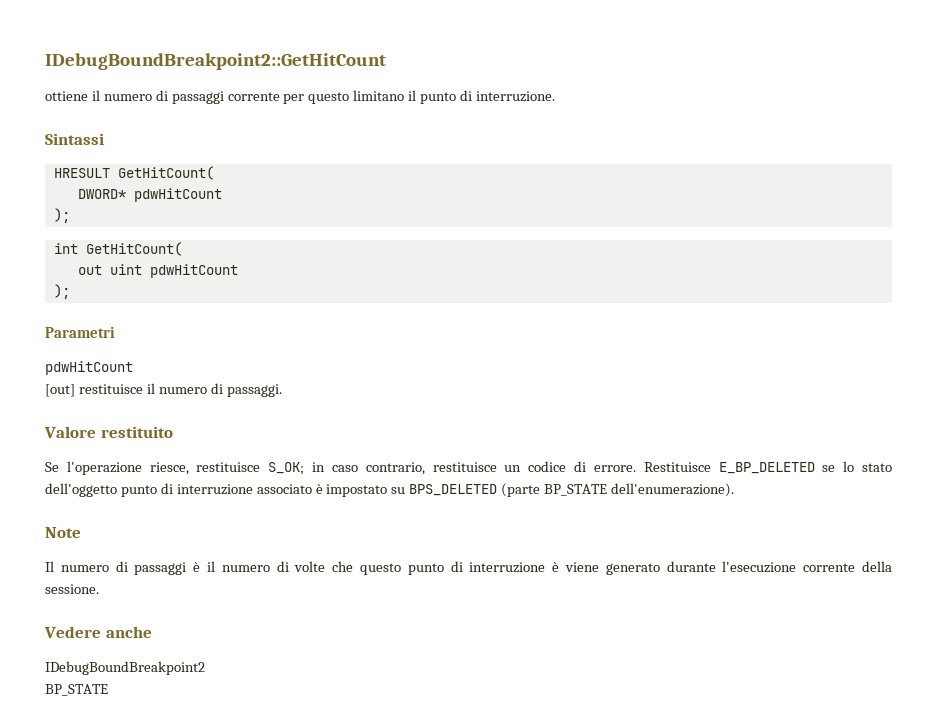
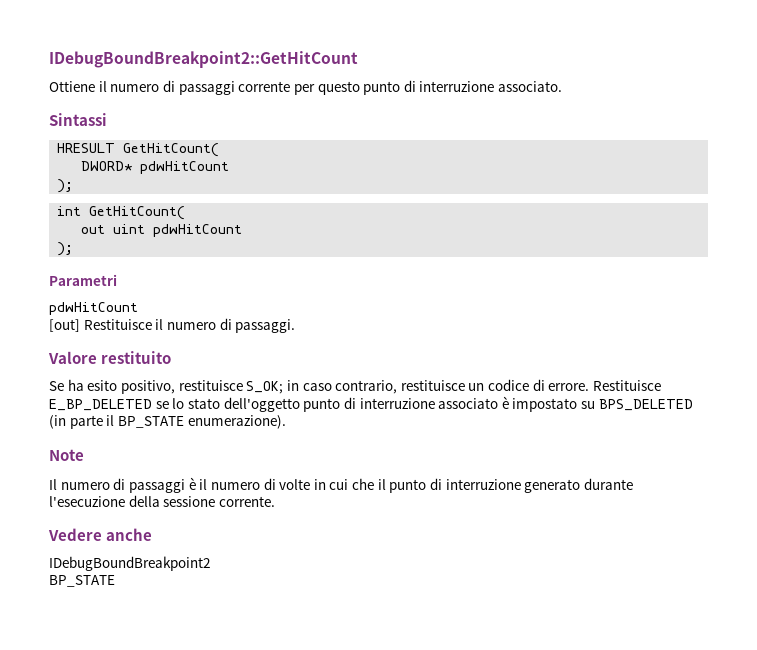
- ottiene il numero di passaggi corrente per questo limitano il punto di interruzione.
+ Ottiene il numero di passaggi corrente per questo punto di interruzione associato.
- [out] restituisce il numero di passaggi.
+ [out] Restituisce il numero di passaggi.
- Se l'operazione riesce, restituisce S_OK; in caso contrario, restituisce un codice di errore.
+ Se ha esito positivo, restituisce S_OK; in caso contrario, restituisce un codice di errore.
- Restituisce E_BP_DELETED se lo stato dell'oggetto punto di interruzione associato è impostato su BPS_DELETED (parte BP_STATE dell'enumerazione).
+ Restituisce E_BP_DELETED se lo stato dell'oggetto punto di interruzione associato è impostato su BPS_DELETED (in parte il BP_STATE enumerazione).
- Il numero di passaggi è il numero di volte che questo punto di interruzione è viene generato durante l'esecuzione corrente della sessione.
+ Il numero di passaggi è il numero di volte in cui che il punto di interruzione generato durante l'esecuzione della sessione corrente.

